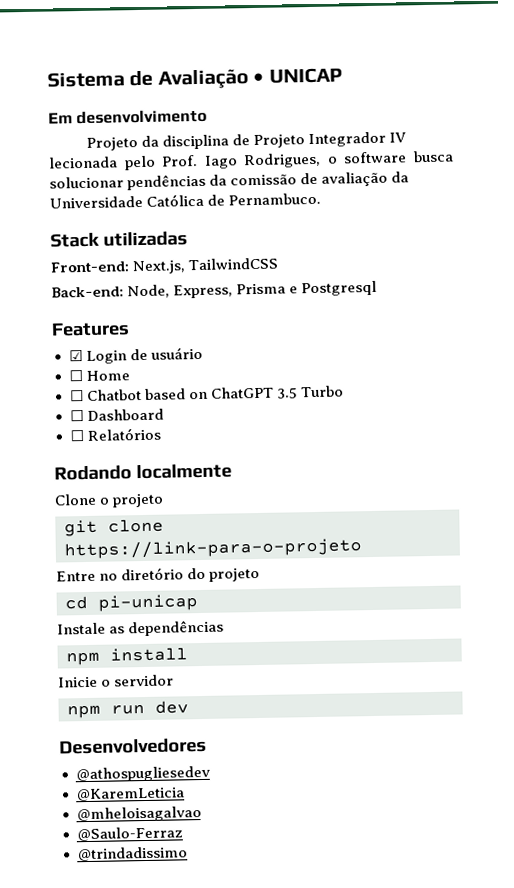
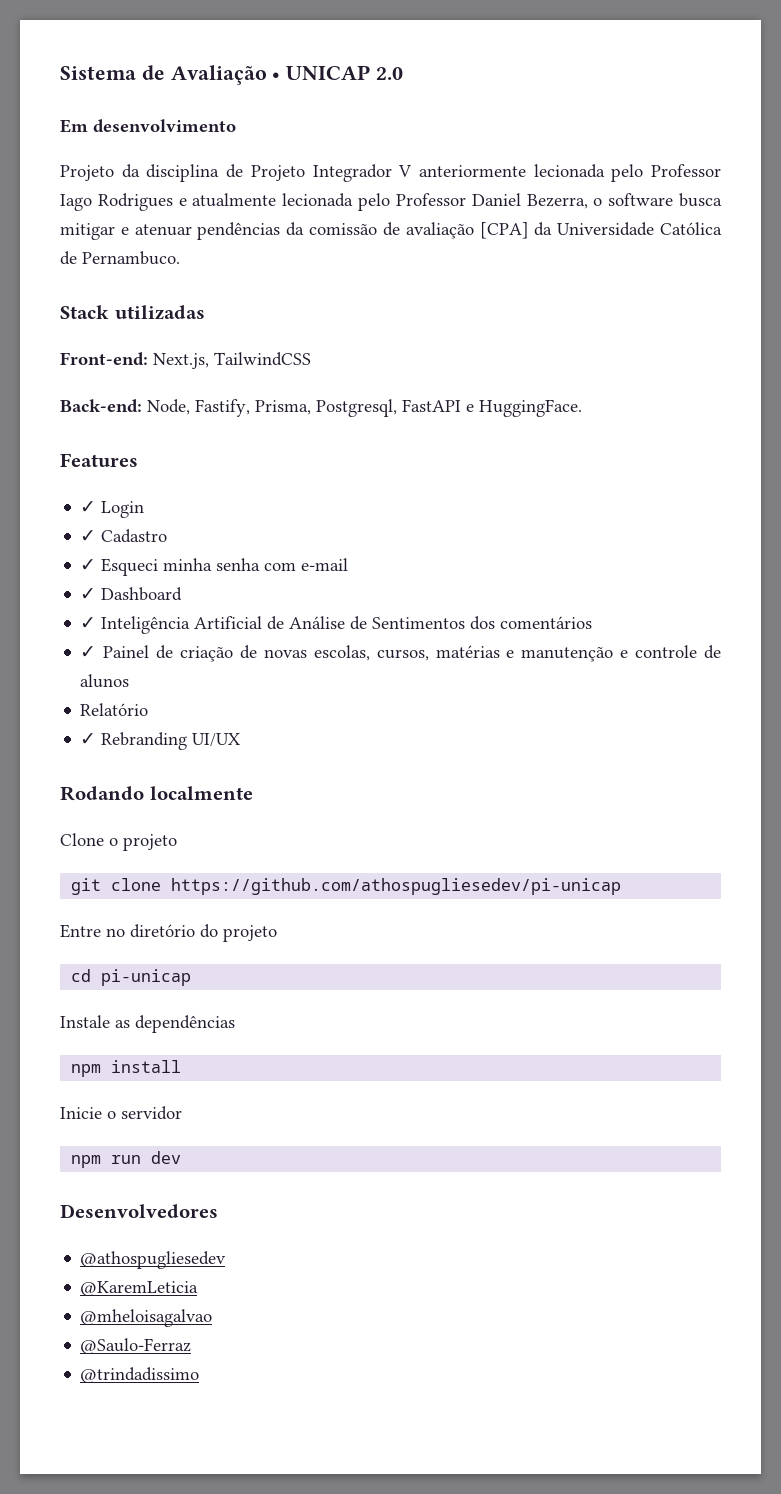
- Sistema de Avaliação • UNICAP
+ Sistema de Avaliação • UNICAP 2.0
- Projeto da disciplina de Projeto Integrador IV lecionada pelo Prof. Iago Rodrigues, o software busca solucionar pendências da comissão de avaliação da Universidade Católica de Pernambuco.
+ Projeto da disciplina de Projeto Integrador V anteriormente lecionada pelo Professor Iago Rodrigues e atualmente lecionada pelo Professor Daniel Bezerra, o software busca mitigar e atenuar pendências da comissão de avaliação [CPA] da Universidade Católica de Pernambuco.
- Back-end: Node, Express, Prisma e Postgresql
+ Back-end: Node, Fastify, Prisma, Postgresql, FastAPI e HuggingFace.
- ☑ Login de usuário
- ☐ Home
- ☐ Chatbot based on ChatGPT 3.5 Turbo
- ☐ Dashboard
- ☐ Relatórios
+ ✓ Login
+ ✓ Cadastro
+ ✓ Esqueci minha senha com e-mail
+ ✓ Dashboard
+ ✓ Inteligência Artificial de Análise de Sentimentos dos comentários
+ ✓ Painel de criação de novas escolas, cursos, matérias e manutenção e controle de alunos
+ Relatório
+ ✓ Rebranding UI/UX
- git clone https://link-para-o-projeto
+ git clone https://github.com/athospugliesedev/pi-unicap

